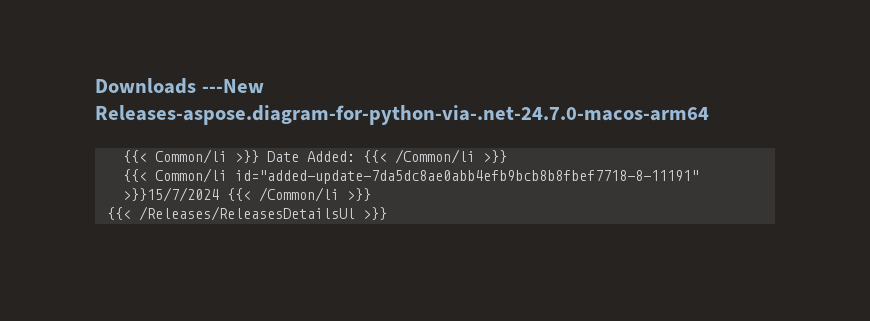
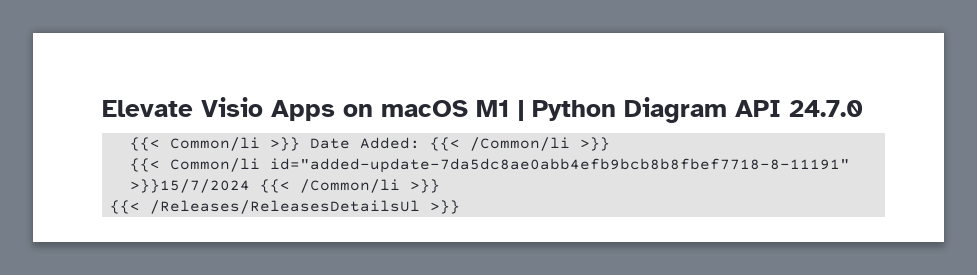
- Downloads ---New Releases-aspose.diagram-for-python-via-.net-24.7.0-macos-arm64
+ Elevate Visio Apps on macOS M1 | Python Diagram API 24.7.0

